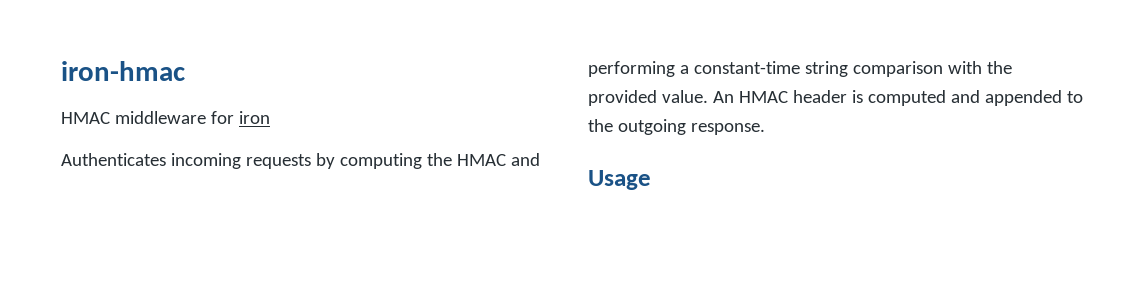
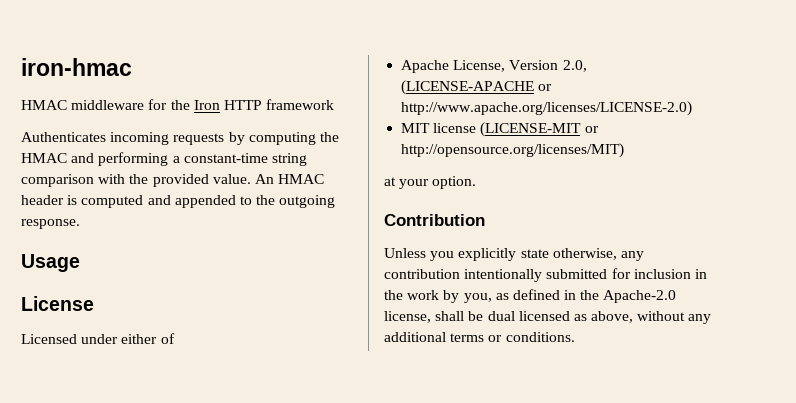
- HMAC middleware for iron
+ HMAC middleware for the Iron HTTP framework
+ License
+ Licensed under either of
+ Apache License, Version 2.0, (LICENSE-APACHE or http://www.apache.org/licenses/LICENSE-2.0)
+ MIT license (LICENSE-MIT or http://opensource.org/licenses/MIT)
+ at your option.
+ Contribution
+ Unless you explicitly state otherwise, any contribution intentionally submitted for inclusion in the work by you, as defined in the Apache-2.0 license, shall be dual licensed as above, without any additional terms or conditions.

